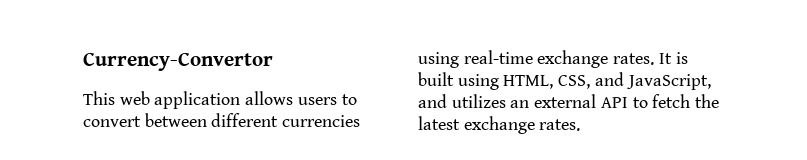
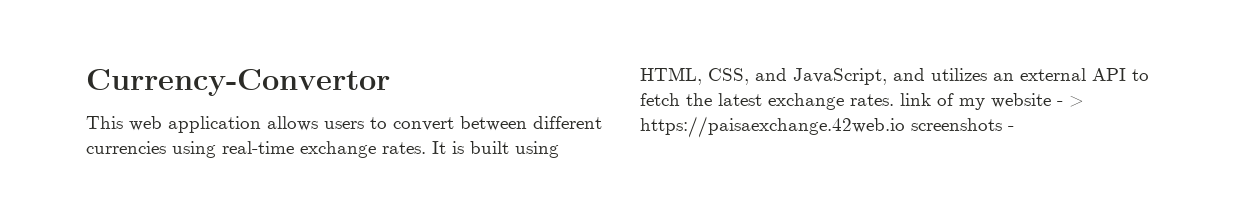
- It is built using HTML, CSS, and JavaScript, and utilizes an external API to fetch the latest exchange rates.
+ It is built using HTML, CSS, and JavaScript, and utilizes an external API to fetch the latest exchange rates. link of my website - > https://paisaexchange.42web.io screenshots -

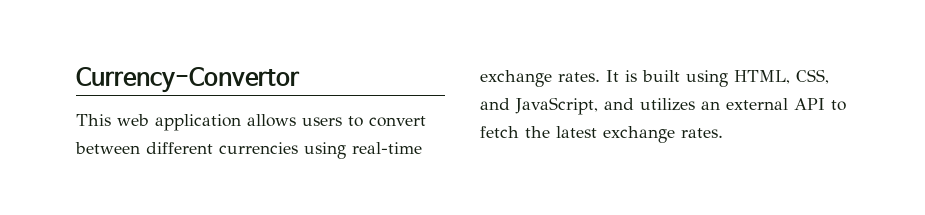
- It is built using HTML, CSS, and JavaScript, and utilizes an external API to fetch the latest exchange rates. link of my website - > https://paisaexchange.42web.io screenshots -
+ It is built using HTML, CSS, and JavaScript, and utilizes an external API to fetch the latest exchange rates.

